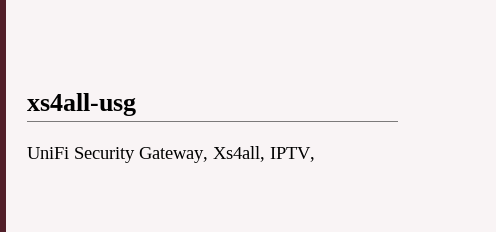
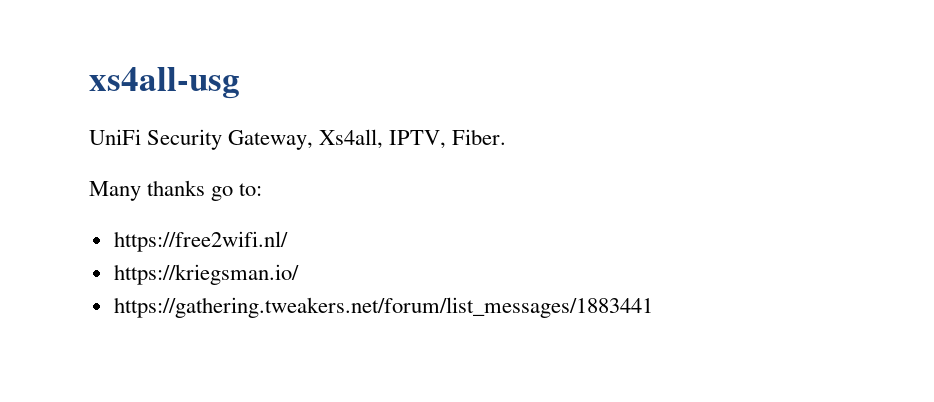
- UniFi Security Gateway, Xs4all, IPTV,
+ UniFi Security Gateway, Xs4all, IPTV, Fiber.
+ Many thanks go to:
+ https://free2wifi.nl/
+ https://kriegsman.io/
+ https://gathering.tweakers.net/forum/list_messages/1883441

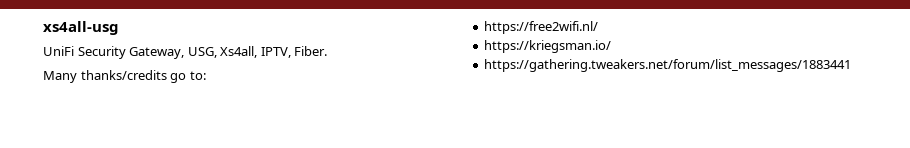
- UniFi Security Gateway, Xs4all, IPTV, Fiber.
+ UniFi Security Gateway, USG, Xs4all, IPTV, Fiber.
- Many thanks go to:
+ Many thanks/credits go to:

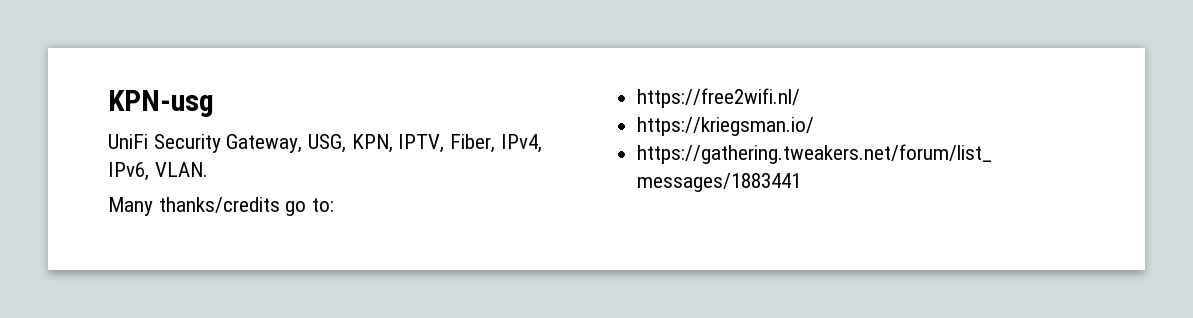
- xs4all-usg
+ KPN-usg
- UniFi Security Gateway, USG, Xs4all, IPTV, Fiber.
+ UniFi Security Gateway, USG, KPN, IPTV, Fiber, IPv4, IPv6, VLAN.

